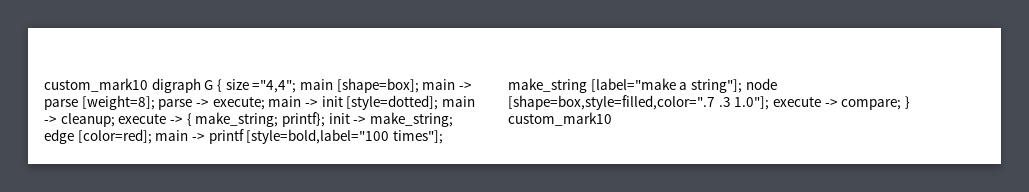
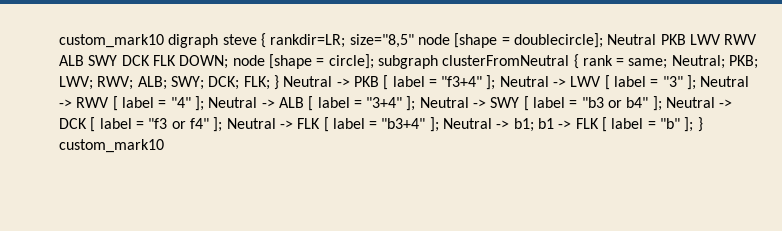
- custom_mark10 digraph G { size ="4,4"; main [shape=box]; main -> parse [weight=8]; parse -> execute; main -> init [style=dotted]; main -> cleanup; execute -> { make_string; printf}; init -> make_string; edge [color=red]; main -> printf [style=bold,label="100 times"]; make_string [label="make a string"]; node [shape=box,style=filled,color=".7 .3 1.0"]; execute -> compare; } custom_mark10
+ custom_mark10 digraph steve { rankdir=LR; size="8,5" node [shape = doublecircle]; Neutral PKB LWV RWV ALB SWY DCK FLK DOWN; node [shape = circle]; subgraph clusterFromNeutral { rank = same; Neutral; PKB; LWV; RWV; ALB; SWY; DCK; FLK; } Neutral -> PKB [ label = "f3+4" ]; Neutral -> LWV [ label = "3" ]; Neutral -> RWV [ label = "4" ]; Neutral -> ALB [ label = "3+4" ]; Neutral -> SWY [ label = "b3 or b4" ]; Neutral -> DCK [ label = "f3 or f4" ]; Neutral -> FLK [ label = "b3+4" ]; Neutral -> b1; b1 -> FLK [ label = "b" ]; } custom_mark10

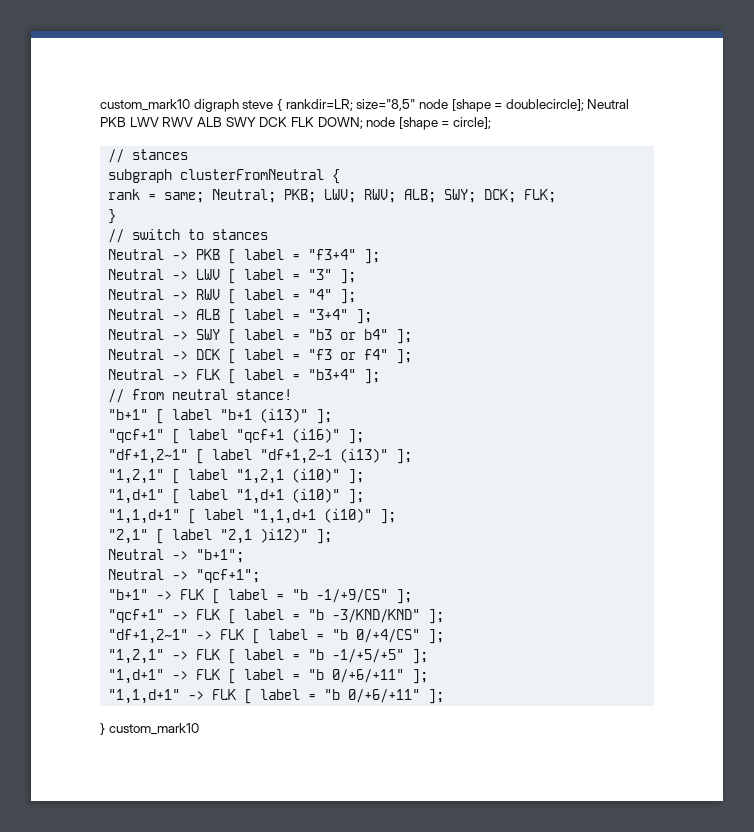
- node [shape = circle]; subgraph clusterFromNeutral { rank = same;
+ node [shape = circle];
+ // stances
+ subgraph clusterFromNeutral {
+ rank = same;
- FLK; } Neutral -> PKB [ label = "f3+4" ]; Neutral -> LWV [ label = "3" ]; Neutral -> RWV [ label = "4" ]; Neutral -> ALB [ label = "3+4" ]; Neutral -> SWY [ label = "b3 or b4" ]; Neutral -> DCK [ label = "f3 or f4" ]; Neutral -> FLK [ label = "b3+4" ]; Neutral -> b1; b1 -> FLK [ label = "b" ]; } custom_mark10
+ FLK;
+ }
+ // switch to stances
+ Neutral -> PKB [ label = "f3+4" ];
+ Neutral -> LWV [ label = "3" ];
+ Neutral -> RWV [ label = "4" ];
+ Neutral -> ALB [ label = "3+4" ];
+ Neutral -> SWY [ label = "b3 or b4" ];
+ Neutral -> DCK [ label = "f3 or f4" ];
+ Neutral -> FLK [ label = "b3+4" ];
+ // from neutral stance!
+ "b+1" [ label "b+1 (i13)" ];
+ "qcf+1" [ label "qcf+1 (i16)" ];
+ "df+1,2~1" [ label "df+1,2~1 (i13)" ];
+ "1,2,1" [ label "1,2,1 (i10)" ];
+ "1,d+1" [ label "1,d+1 (i10)" ];
+ "1,1,d+1" [ label "1,1,d+1 (i10)" ];
+ "2,1" [ label "2,1 )i12)" ];
+ Neutral -> "b+1";
+ Neutral -> "qcf+1";
+ "b+1" -> FLK [ label = "b -1/+9/CS" ];
+ "qcf+1" -> FLK [ label = "b -3/KND/KND" ];
+ "df+1,2~1" -> FLK [ label = "b 0/+4/CS" ];
+ "1,2,1" -> FLK [ label = "b -1/+5/+5" ];
+ "1,d+1" -> FLK [ label = "b 0/+6/+11" ];
+ "1,1,d+1" -> FLK [ label = "b 0/+6/+11" ];
+ } custom_mark10

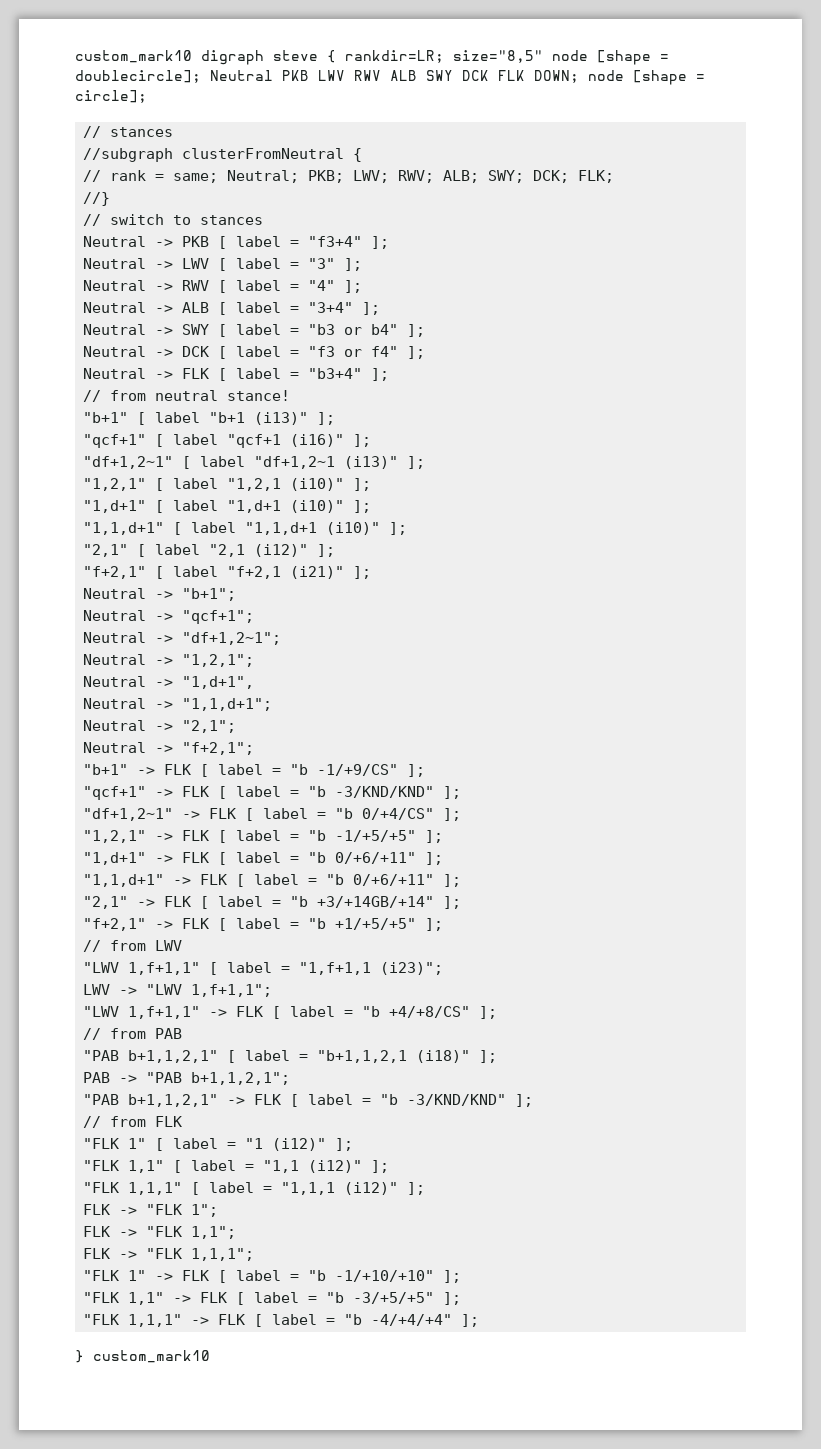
- subgraph clusterFromNeutral {
+ //subgraph clusterFromNeutral {
- rank = same; Neutral; PKB; LWV; RWV; ALB; SWY; DCK; FLK;
- }
+ // rank = same; Neutral; PKB; LWV; RWV; ALB; SWY; DCK; FLK;
+ //}
- "2,1" [ label "2,1 )i12)" ];
+ "2,1" [ label "2,1 (i12)" ];
+ "f+2,1" [ label "f+2,1 (i21)" ];
+ Neutral -> "df+1,2~1";
+ Neutral -> "1,2,1";
+ Neutral -> "1,d+1",
+ Neutral -> "1,1,d+1";
+ Neutral -> "2,1";
+ Neutral -> "f+2,1";
+ "2,1" -> FLK [ label = "b +3/+14GB/+14" ];
+ "f+2,1" -> FLK [ label = "b +1/+5/+5" ];
+ // from LWV
+ "LWV 1,f+1,1" [ label = "1,f+1,1 (i23)";
+ LWV -> "LWV 1,f+1,1";
+ "LWV 1,f+1,1" -> FLK [ label = "b +4/+8/CS" ];
+ // from PAB
+ "PAB b+1,1,2,1" [ label = "b+1,1,2,1 (i18)" ];
+ PAB -> "PAB b+1,1,2,1";
+ "PAB b+1,1,2,1" -> FLK [ label = "b -3/KND/KND" ];
+ // from FLK
+ "FLK 1" [ label = "1 (i12)" ];
+ "FLK 1,1" [ label = "1,1 (i12)" ];
+ "FLK 1,1,1" [ label = "1,1,1 (i12)" ];
+ FLK -> "FLK 1";
+ FLK -> "FLK 1,1";
+ FLK -> "FLK 1,1,1";
+ "FLK 1" -> FLK [ label = "b -1/+10/+10" ];
+ "FLK 1,1" -> FLK [ label = "b -3/+5/+5" ];
+ "FLK 1,1,1" -> FLK [ label = "b -4/+4/+4" ];

